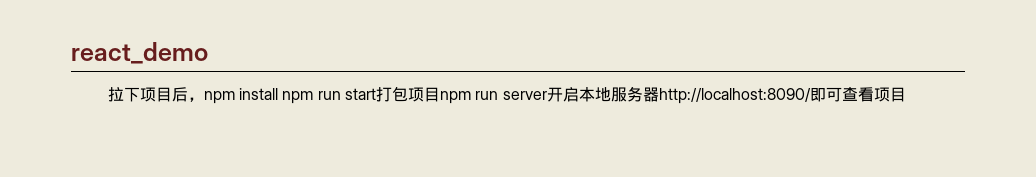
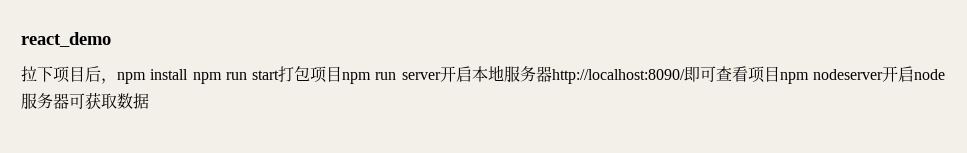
- 拉下项目后，npm install npm run start打包项目npm run server开启本地服务器http://localhost:8090/即可查看项目
+ 拉下项目后，npm install npm run start打包项目npm run server开启本地服务器http://localhost:8090/即可查看项目npm nodeserver开启node服务器可获取数据

